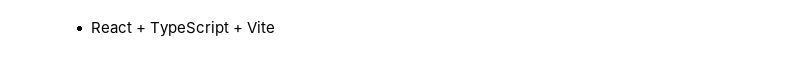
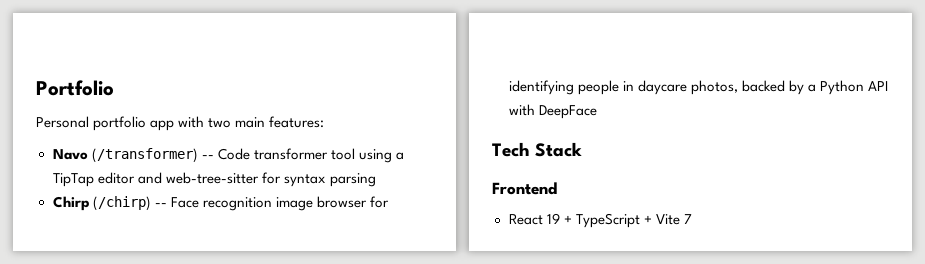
- React + TypeScript + Vite
+ Portfolio
+ Personal portfolio app with two main features:
+ Navo (/transformer) -- Code transformer tool using a TipTap editor and web-tree-sitter for syntax parsing
+ Chirp (/chirp) -- Face recognition image browser for identifying people in daycare photos, backed by a Python API with DeepFace
+ Tech Stack
+ Frontend
+ React 19 + TypeScript + Vite 7

